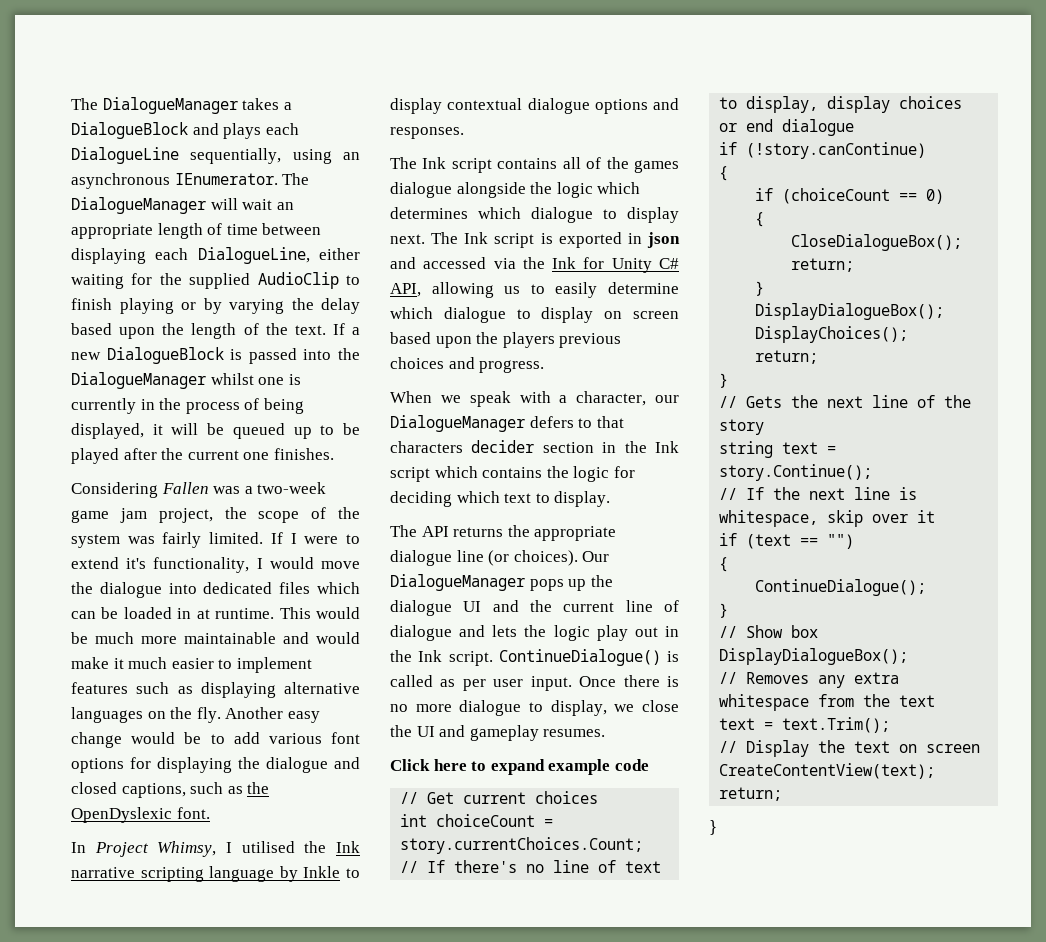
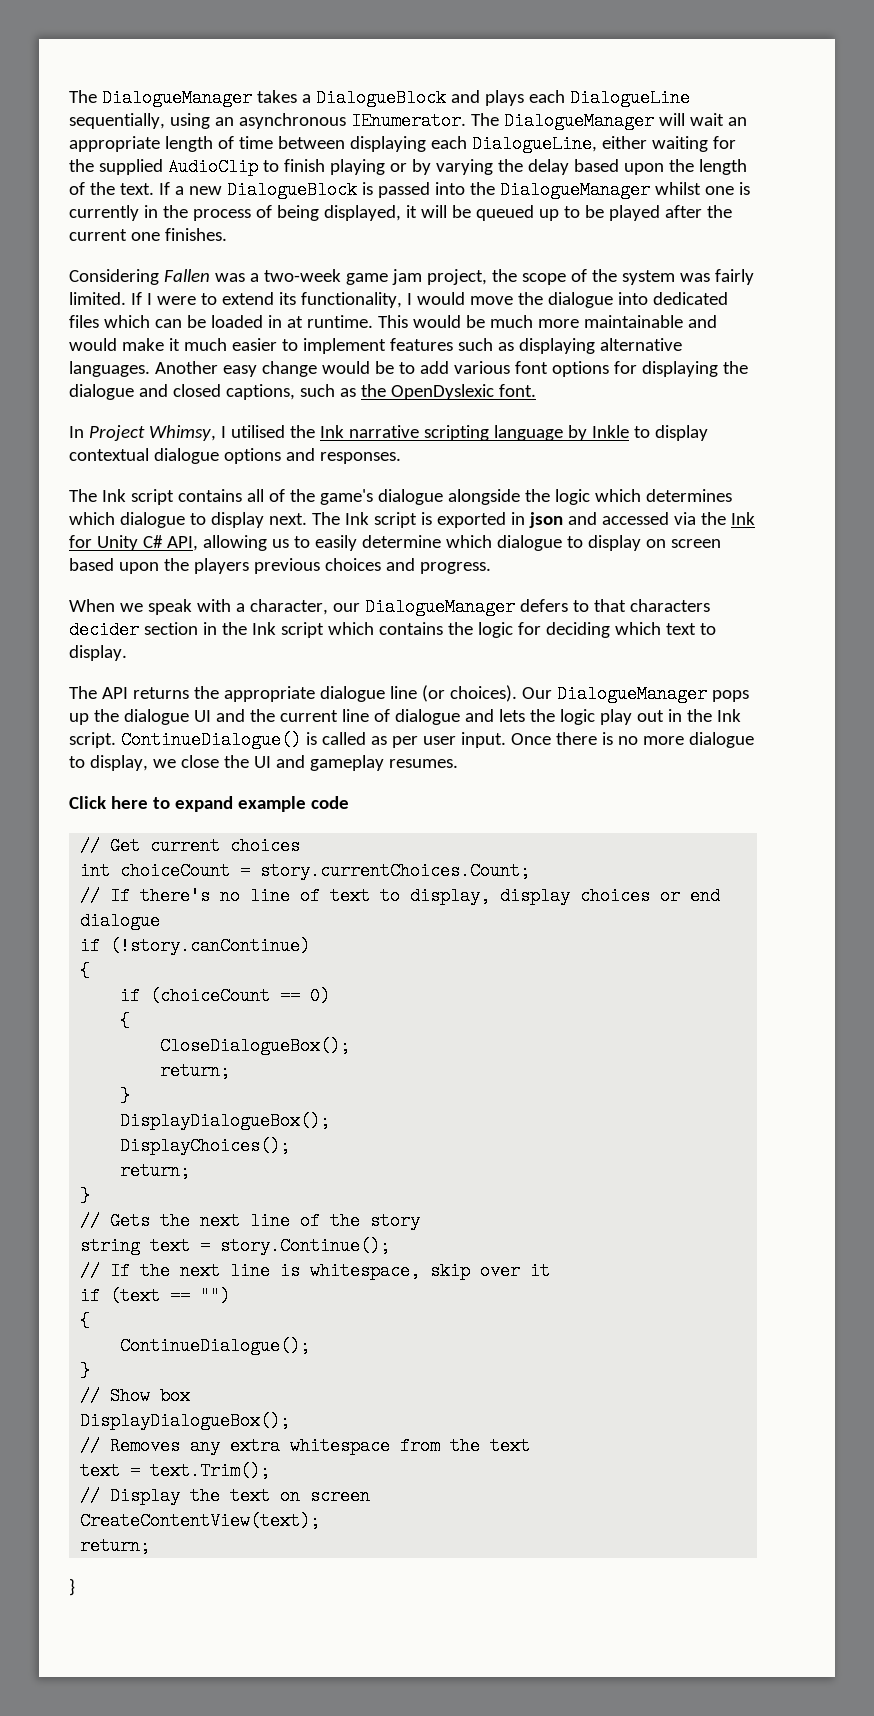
- If I were to extend it's functionality, I would move the dialogue into dedicated files which can be loaded in at runtime.
+ If I were to extend its functionality, I would move the dialogue into dedicated files which can be loaded in at runtime.
- This would be much more maintainable and would make it much easier to implement features such as displaying alternative languages on the fly.
+ This would be much more maintainable and would make it much easier to implement features such as displaying alternative languages.
- The Ink script contains all of the games dialogue alongside the logic which determines which dialogue to display next.
+ The Ink script contains all of the game's dialogue alongside the logic which determines which dialogue to display next.

